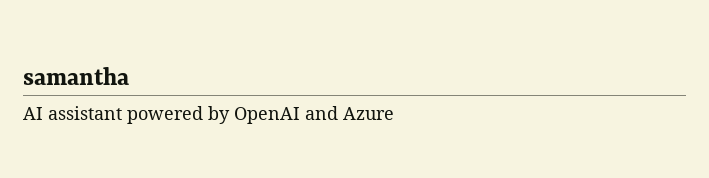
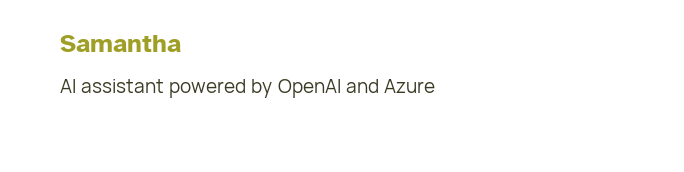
- samantha
+ Samantha

